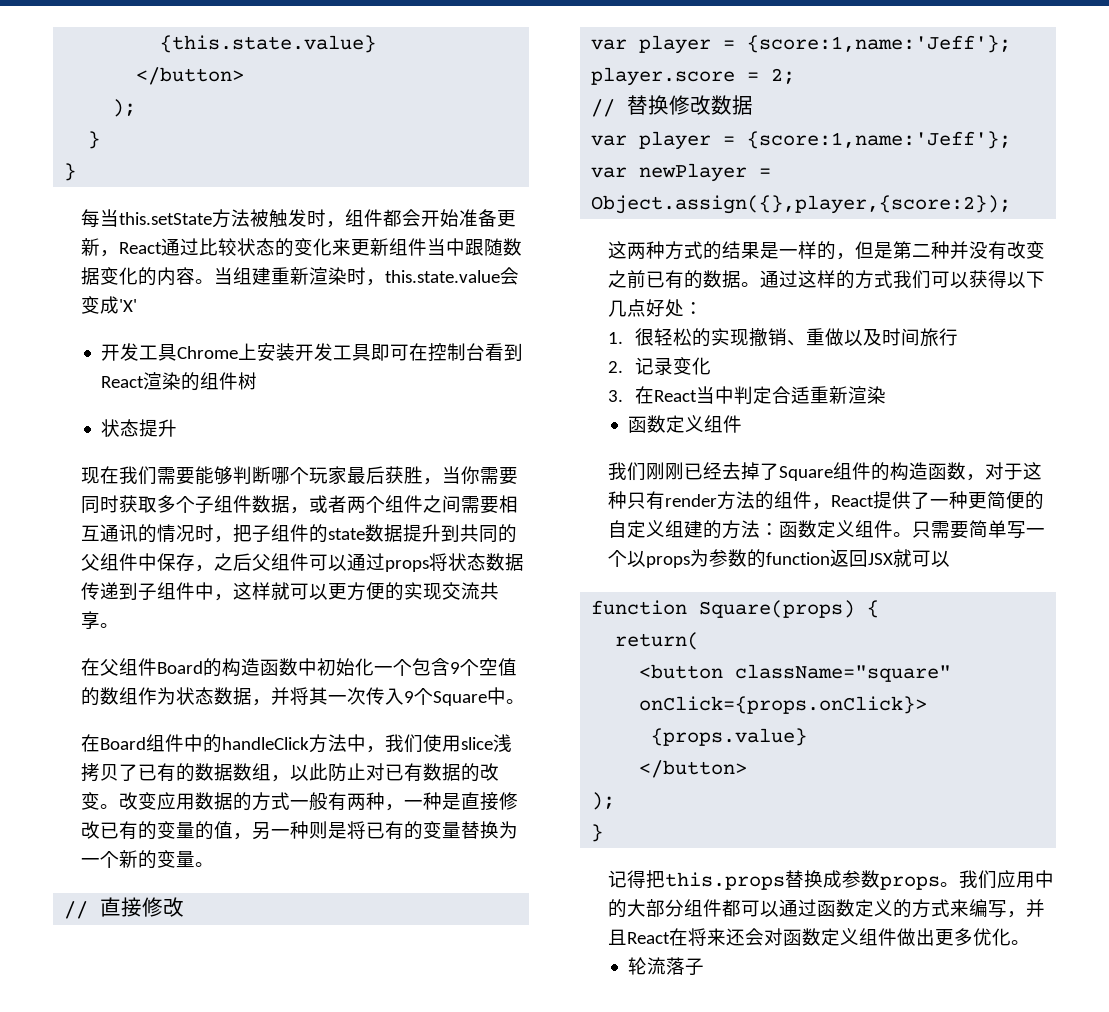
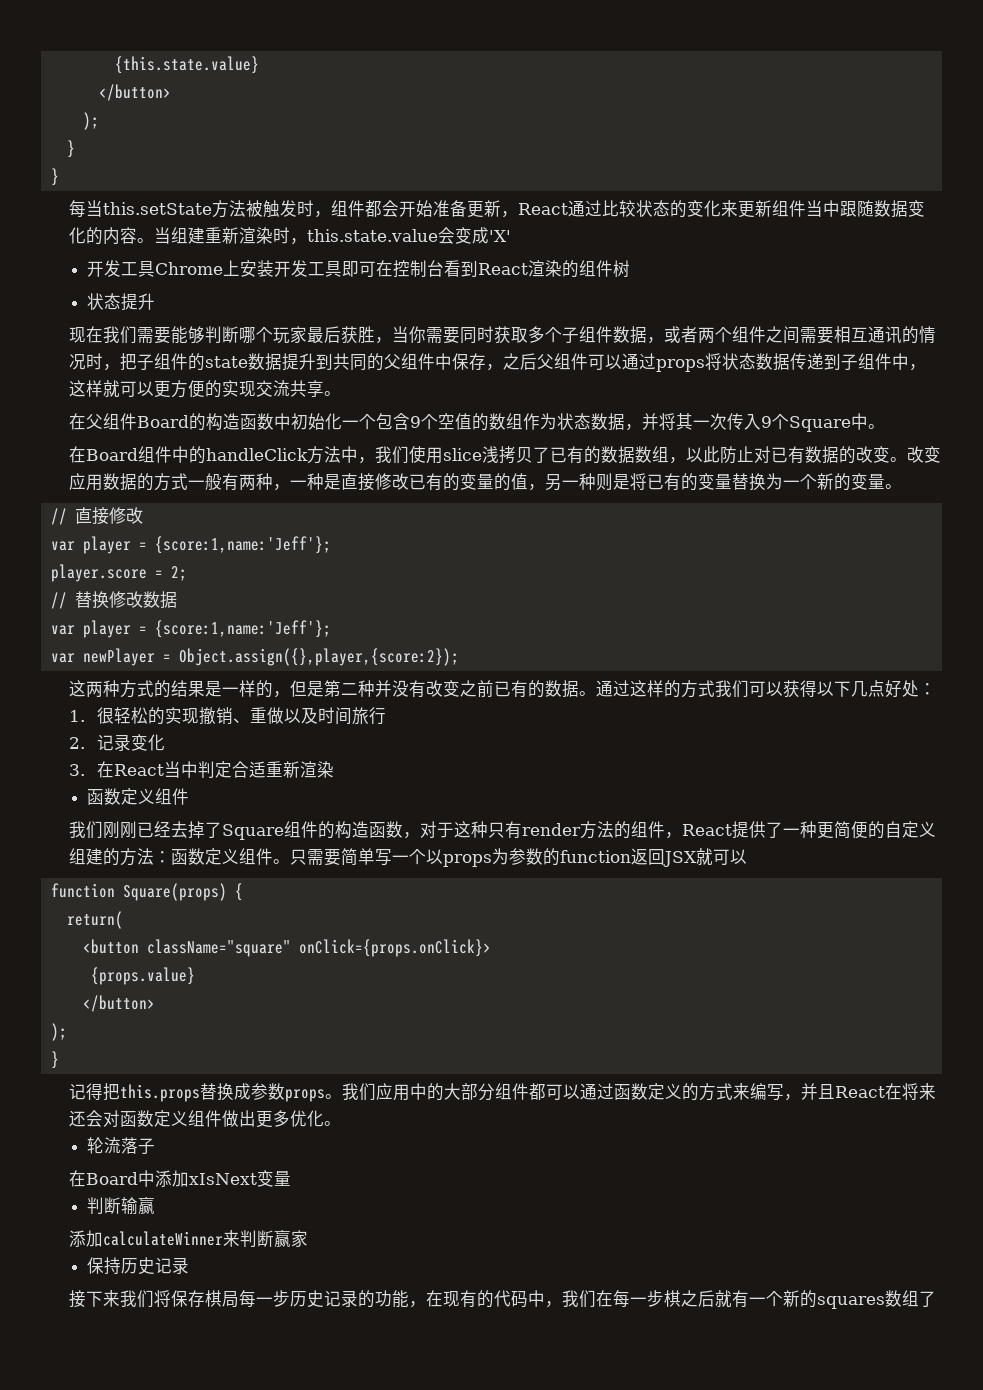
+ 在Board中添加xIsNext变量
+ 判断输赢
+ 添加calculateWinner来判断赢家
+ 保持历史记录
+ 接下来我们将保存棋局每一步历史记录的功能，在现有的代码中，我们在每一步棋之后就有一个新的squares数组了

